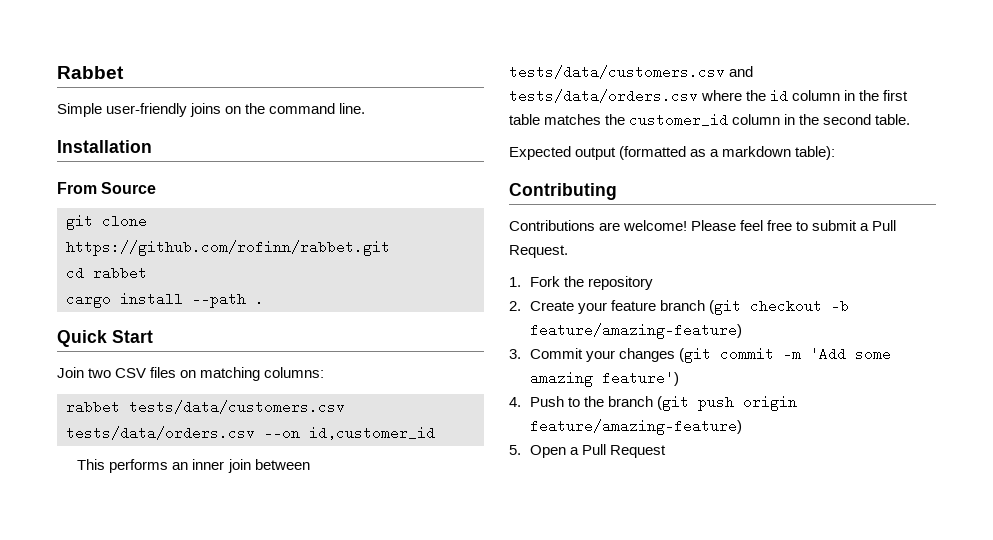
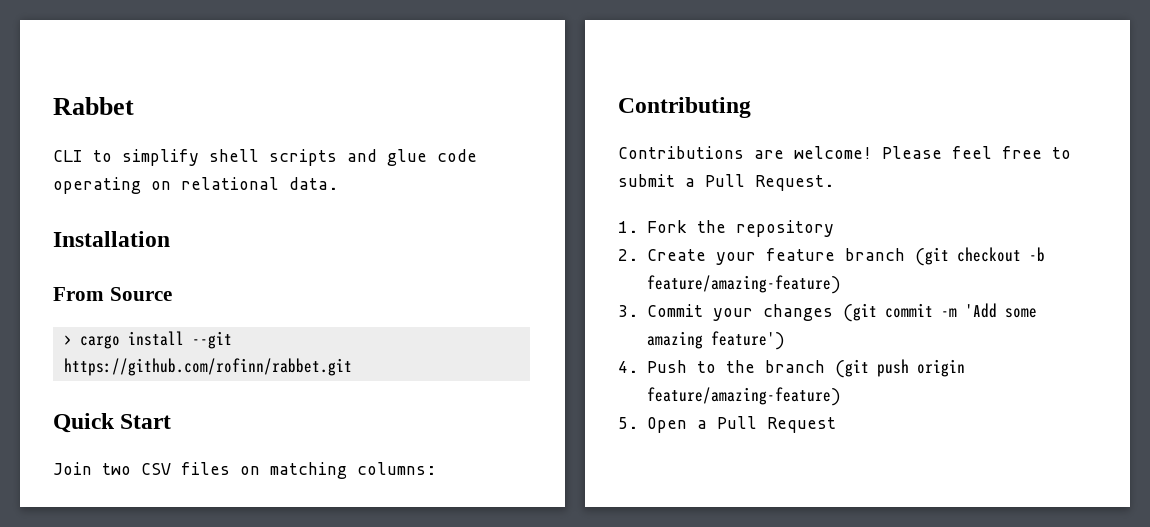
- Simple user-friendly joins on the command line.
+ CLI to simplify shell scripts and glue code operating on relational data.
  Installation
  From Source
- git clone https://github.com/rofinn/rabbet.git
- cd rabbet
- cargo install --path .
+ > cargo install --git https://github.com/rofinn/rabbet.git
- rabbet tests/data/customers.csv tests/data/orders.csv --on id,customer_id
- This performs an inner join between tests/data/customers.csv and tests/data/orders.csv where the id column in the first table matches the customer_id column in the second table.
- Expected output (formatted as a markdown table):

